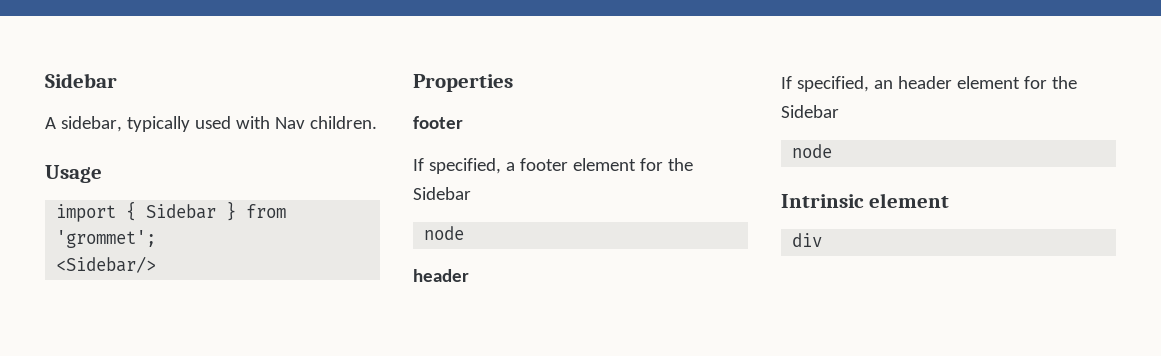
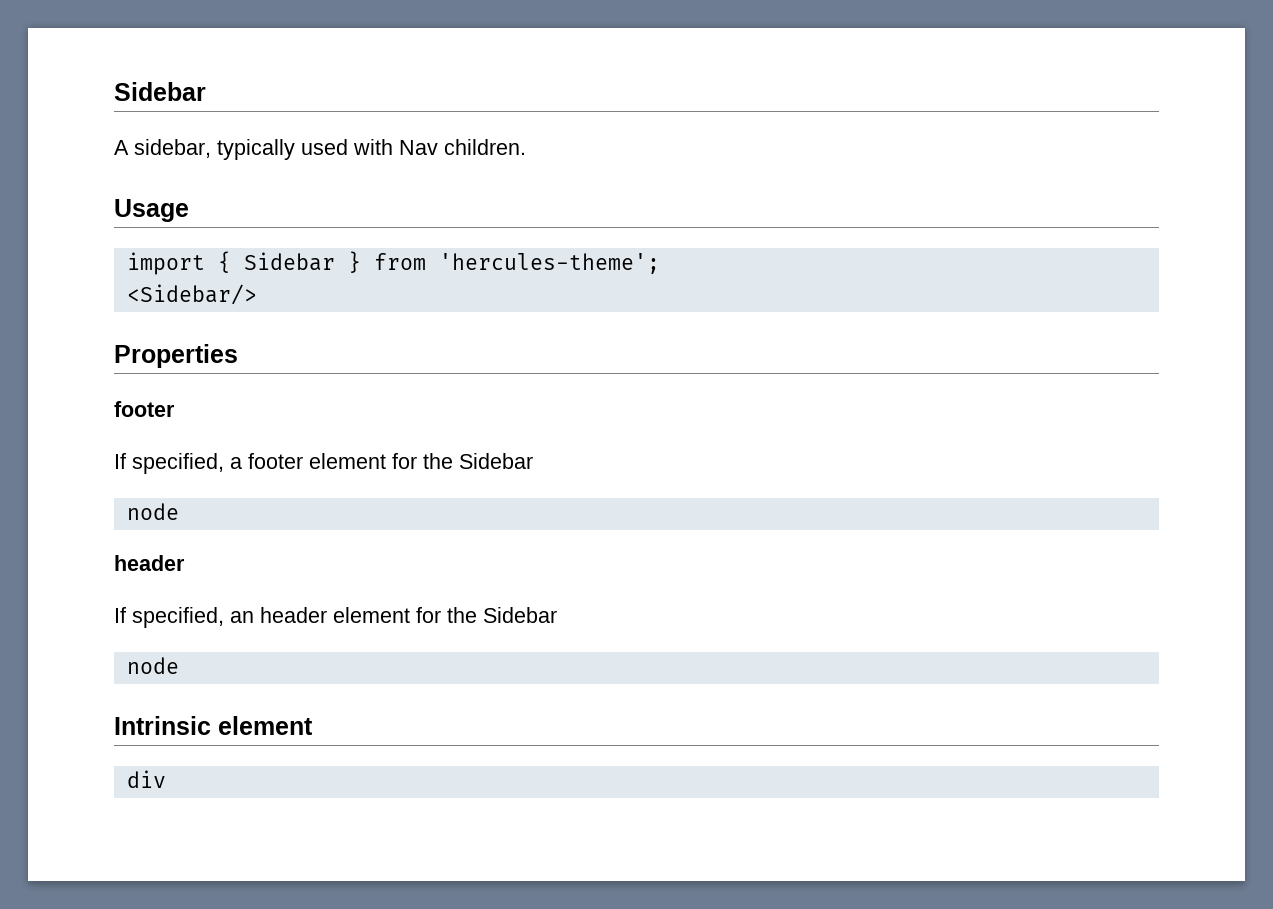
- import { Sidebar } from 'grommet';
+ import { Sidebar } from 'hercules-theme';

